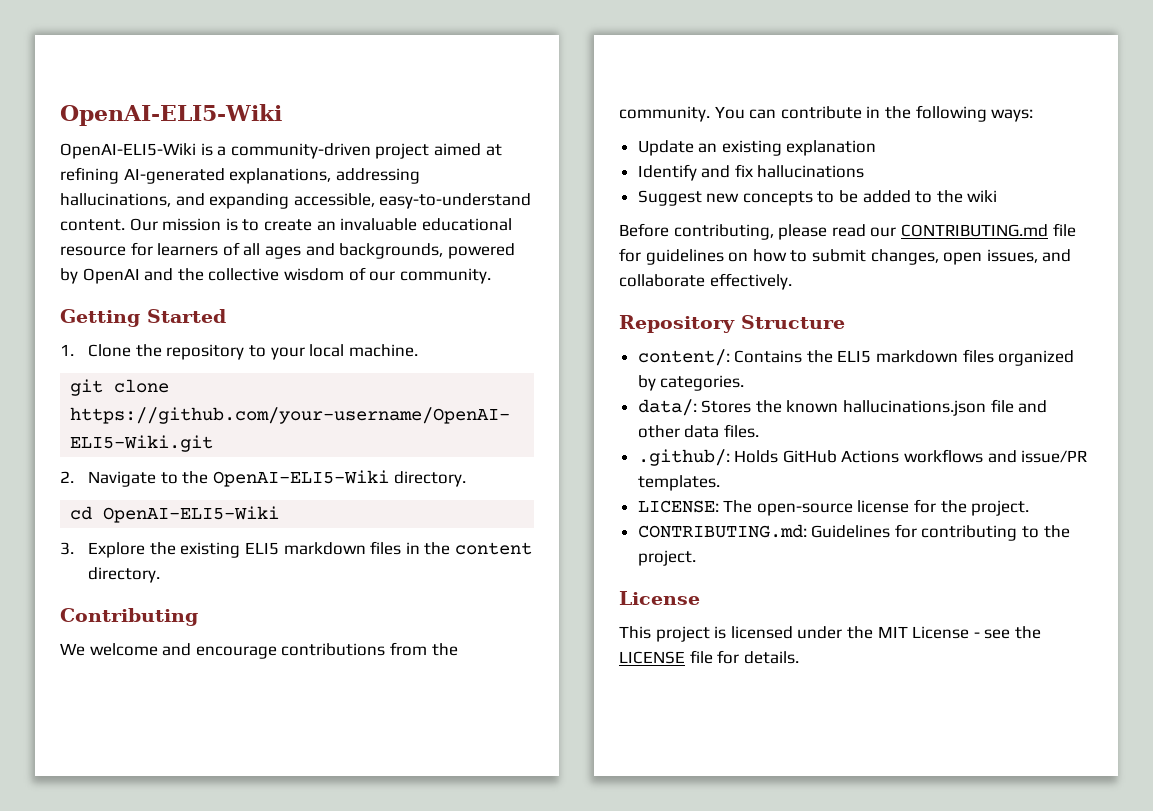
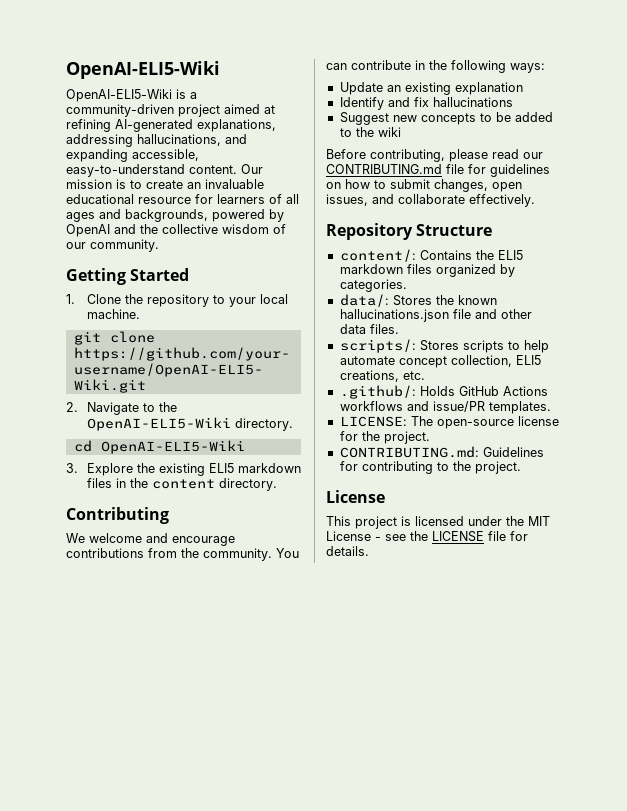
+ scripts/: Stores scripts to help automate concept collection, ELI5 creations, etc.

